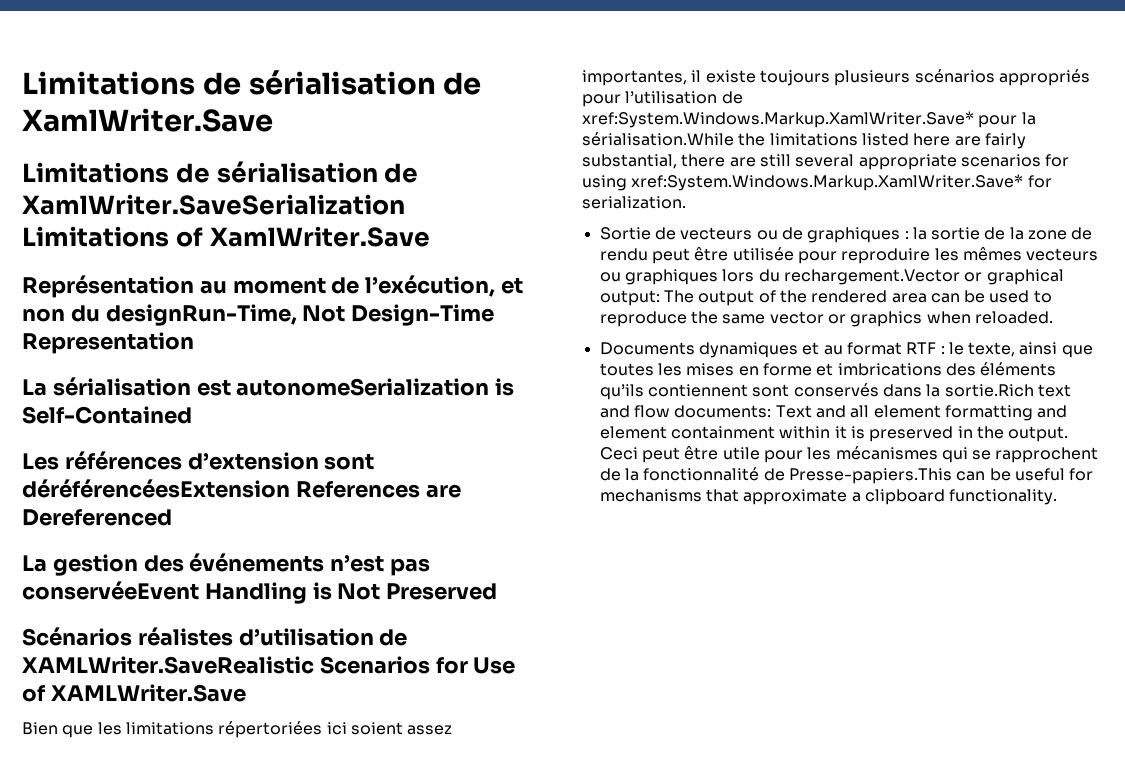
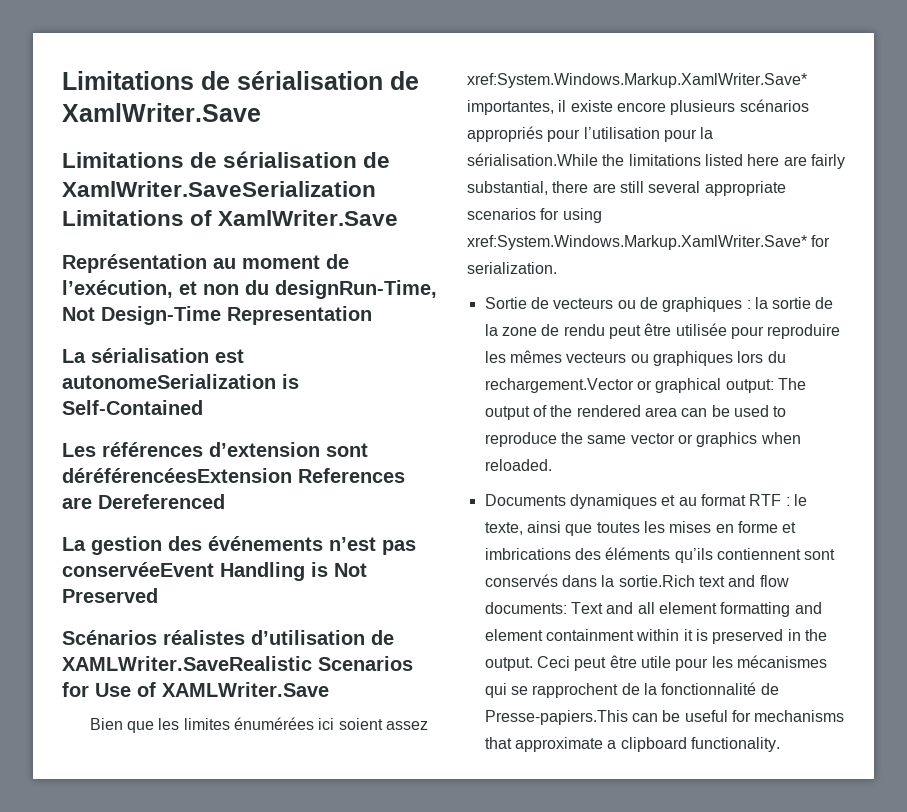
- Bien que les limitations répertoriées ici soient assez importantes, il existe toujours plusieurs scénarios appropriés pour l’utilisation de xref:System.Windows.Markup.XamlWriter.Save* pour la sérialisation.While the limitations listed here are fairly substantial, there are still several appropriate scenarios for using xref:System.Windows.Markup.XamlWriter.Save* for serialization.
+ Bien que les limites énumérées ici soient assez xref:System.Windows.Markup.XamlWriter.Save* importantes, il existe encore plusieurs scénarios appropriés pour l’utilisation pour la sérialisation.While the limitations listed here are fairly substantial, there are still several appropriate scenarios for using xref:System.Windows.Markup.XamlWriter.Save* for serialization.

